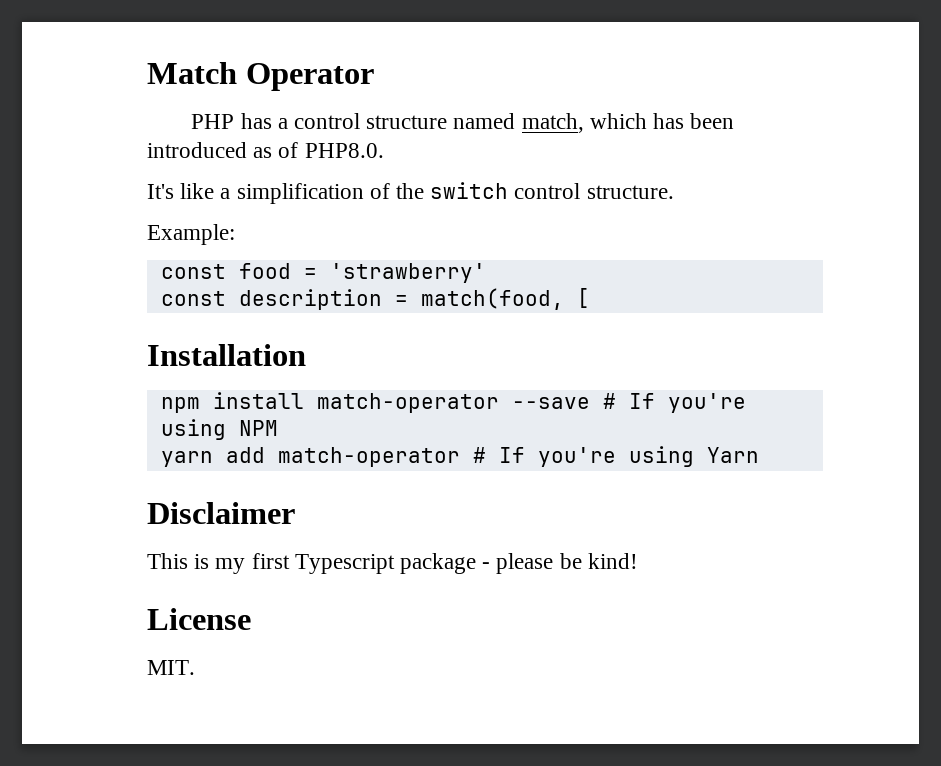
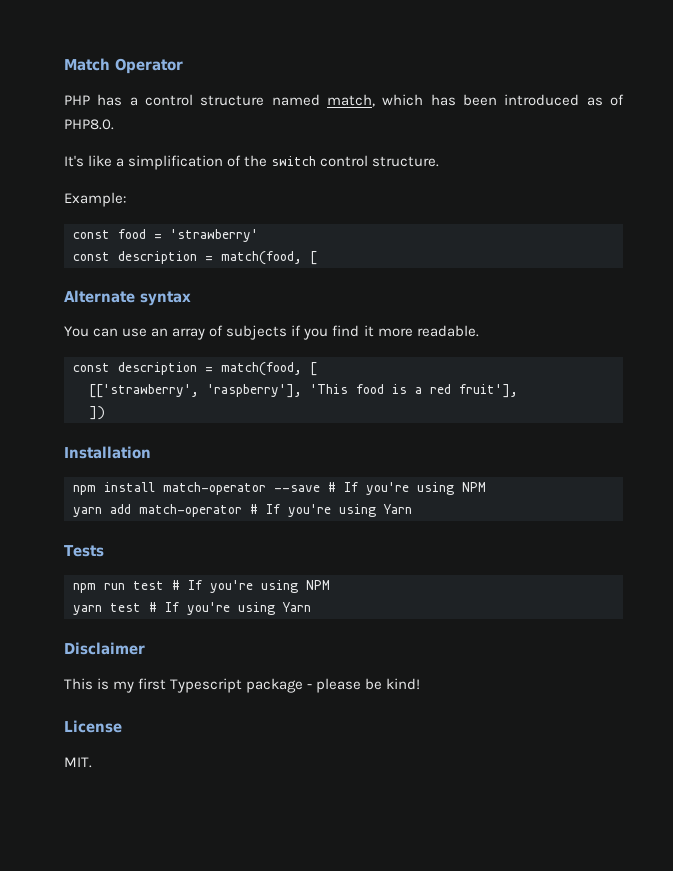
+ Alternate syntax
+ You can use an array of subjects if you find it more readable.
+ const description = match(food, [
+ [['strawberry', 'raspberry'], 'This food is a red fruit'],
+ ])
+ Tests
+ npm run test # If you're using NPM
+ yarn test # If you're using Yarn

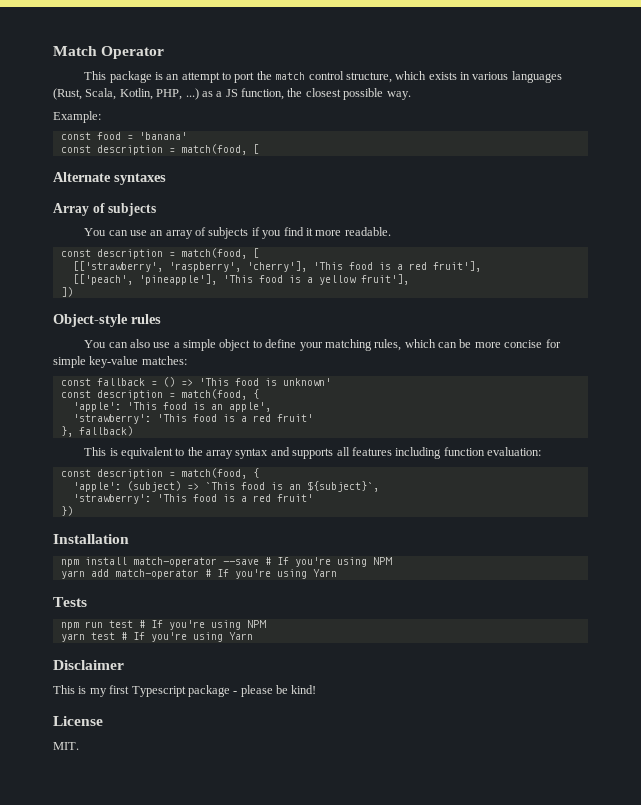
- PHP has a control structure named match, which has been introduced as of PHP8.0.
- It's like a simplification of the switch control structure.
+ This package is an attempt to port the match control structure, which exists in various languages (Rust, Scala, Kotlin, PHP, ...) as a JS function, the closest possible way.
- const food = 'strawberry'
+ const food = 'banana'
- Alternate syntax
+ Alternate syntaxes
+ Array of subjects
- [['strawberry', 'raspberry'], 'This food is a red fruit'],
+ [['strawberry', 'raspberry', 'cherry'], 'This food is a red fruit'],
+ [['peach', 'pineapple'], 'This food is a yellow fruit'],
  ])
+ Object-style rules
+ You can also use a simple object to define your matching rules, which can be more concise for simple key-value matches:
+ const fallback = () => 'This food is unknown'
+ const description = match(food, {
+ 'apple': 'This food is an apple',
+ 'strawberry': 'This food is a red fruit'
+ }, fallback)
+ This is equivalent to the array syntax and supports all features including function evaluation:
+ const description = match(food, {
+ 'apple': (subject) => `This food is an ${subject}`,
+ 'strawberry': 'This food is a red fruit'
+ })

